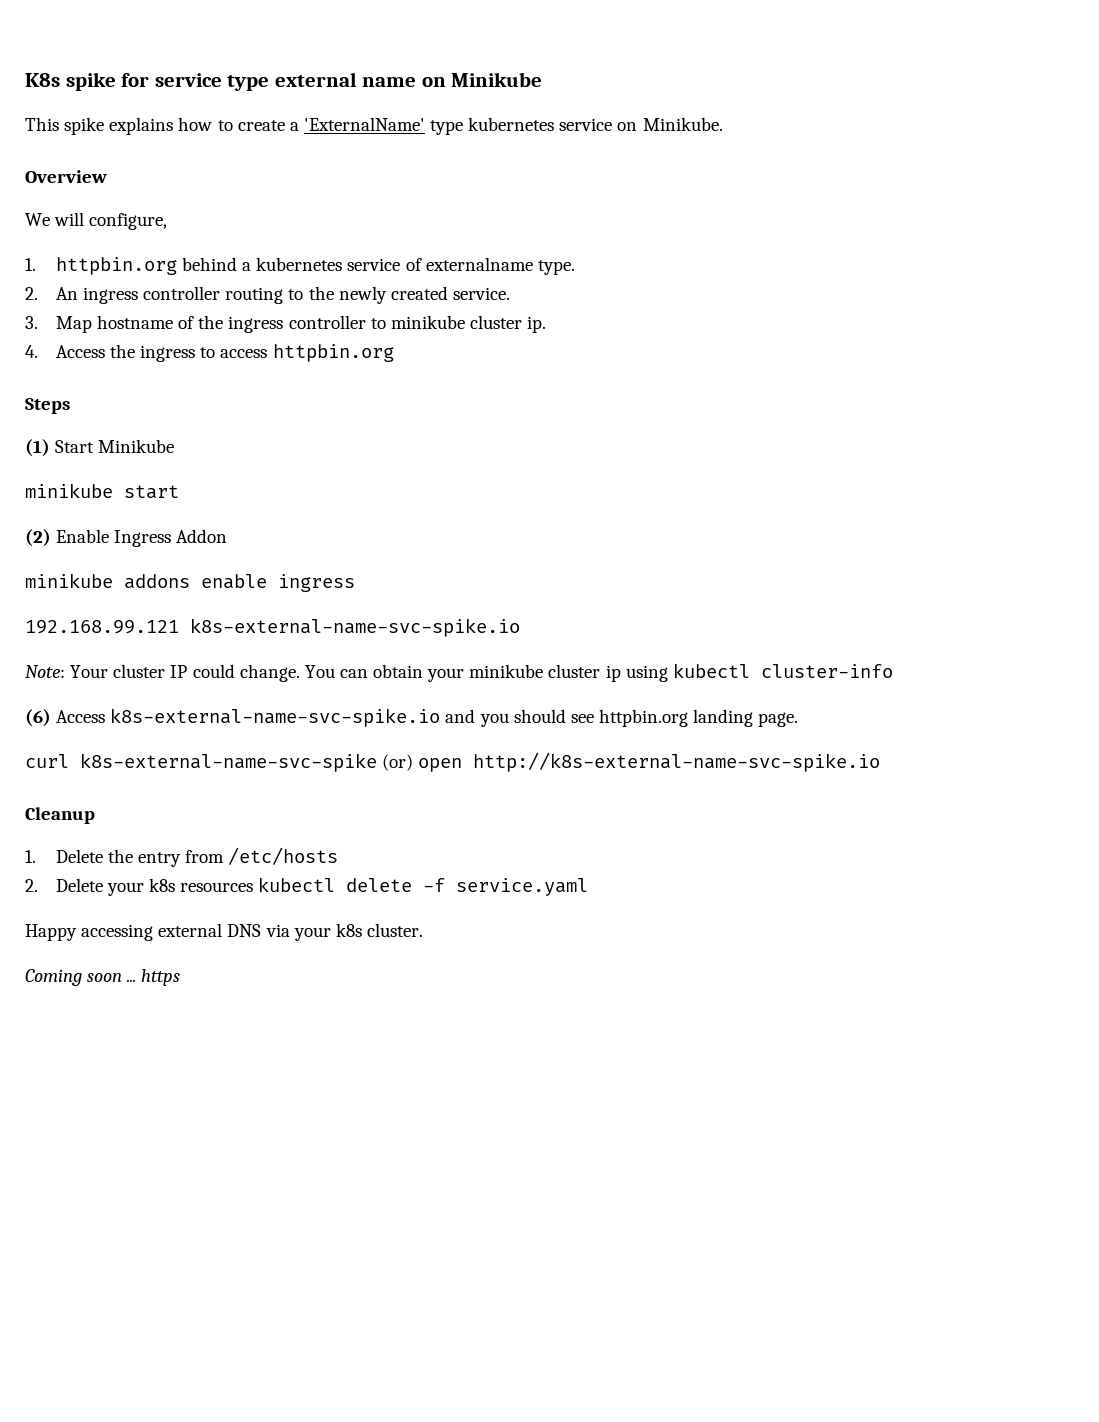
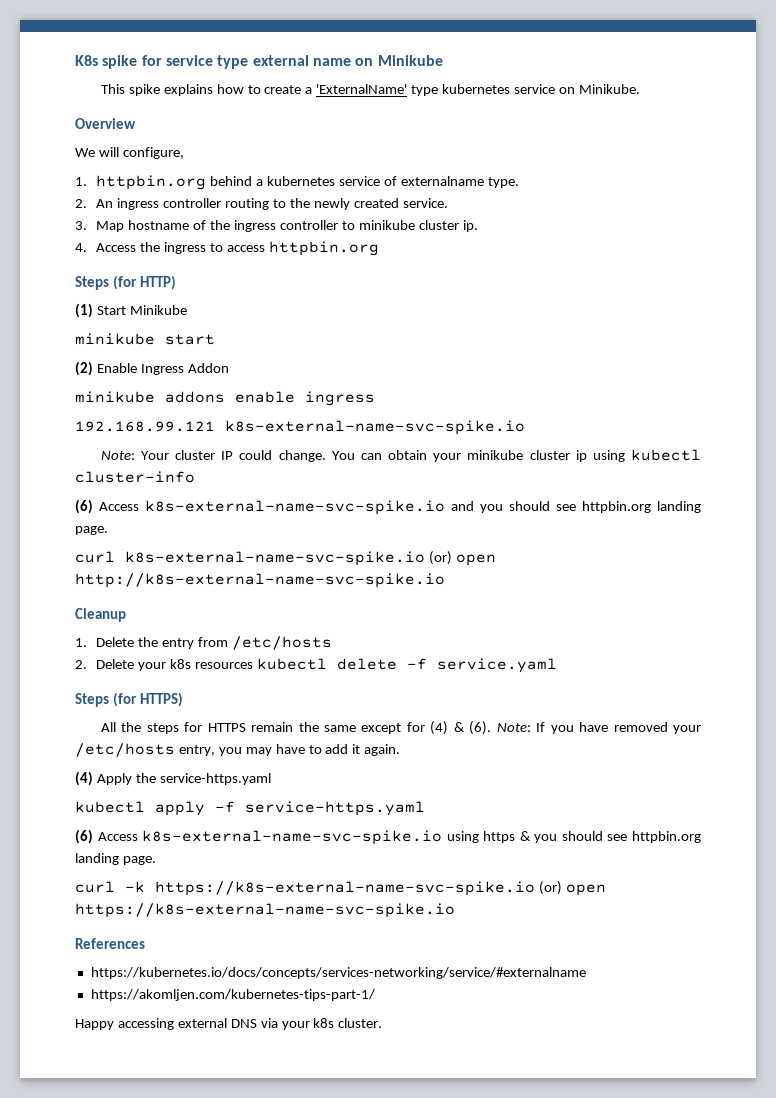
- Steps
+ Steps (for HTTP)
- curl k8s-external-name-svc-spike (or) open http://k8s-external-name-svc-spike.io
+ curl k8s-external-name-svc-spike.io (or) open http://k8s-external-name-svc-spike.io
+ Steps (for HTTPS)
+ All the steps for HTTPS remain the same except for (4) & (6). Note: If you have removed your /etc/hosts entry, you may have to add it again.
+ (4) Apply the service-https.yaml
+ kubectl apply -f service-https.yaml
+ (6) Access k8s-external-name-svc-spike.io using https & you should see httpbin.org landing page.
+ curl -k https://k8s-external-name-svc-spike.io (or) open https://k8s-external-name-svc-spike.io
+ References
+ https://kubernetes.io/docs/concepts/services-networking/service/#externalname
+ https://akomljen.com/kubernetes-tips-part-1/
- Coming soon ... https

